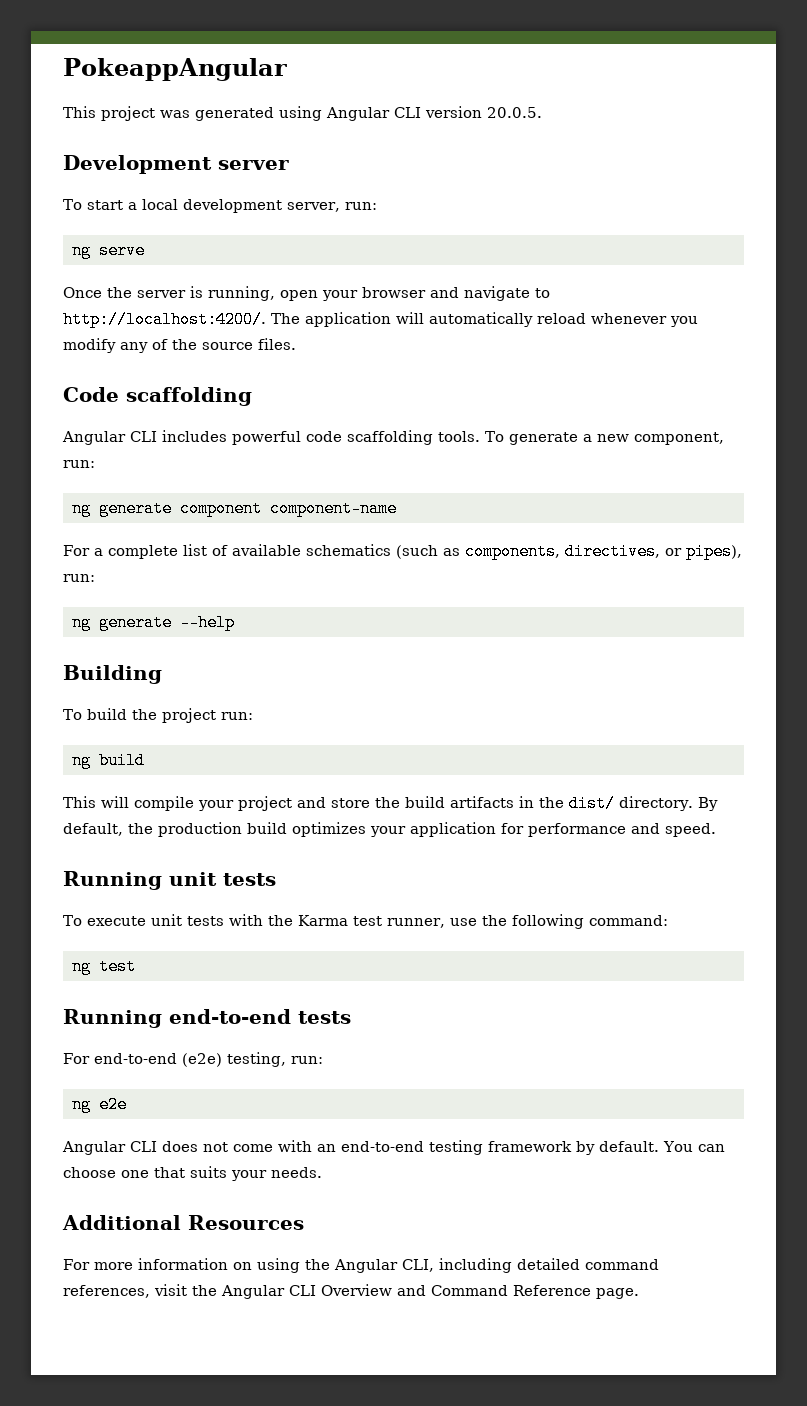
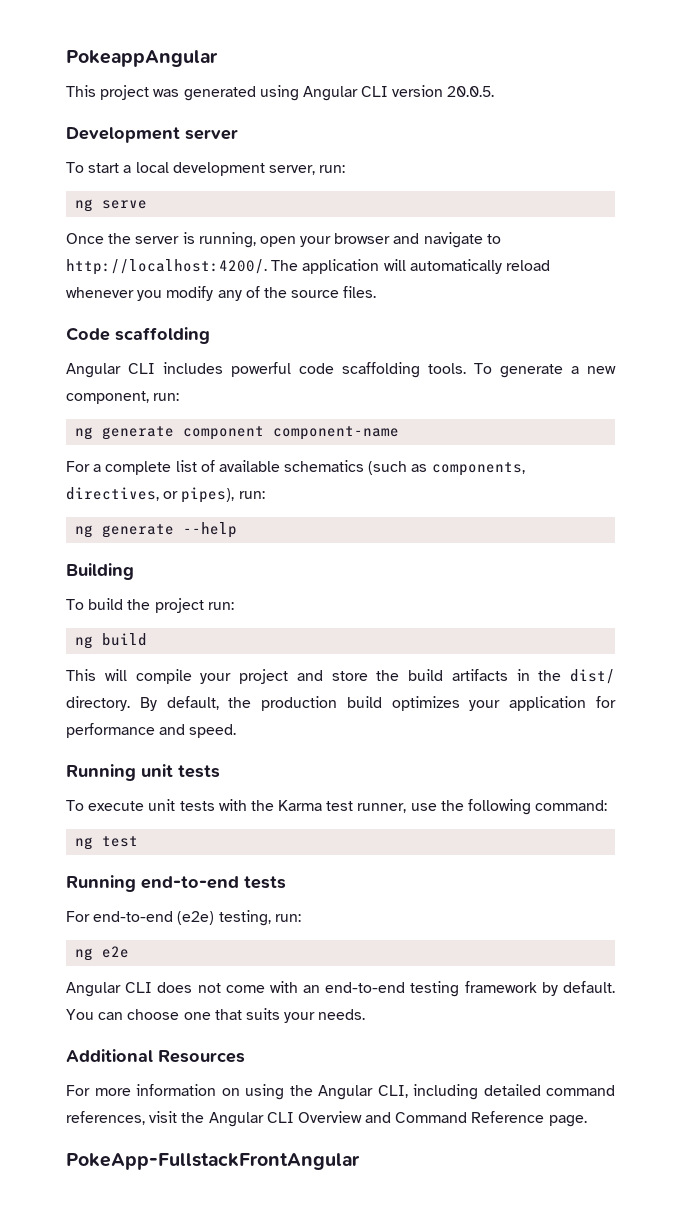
+ PokeApp-FullstackFrontAngular

